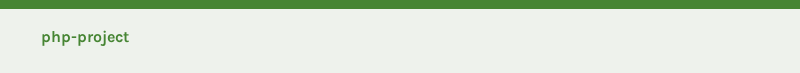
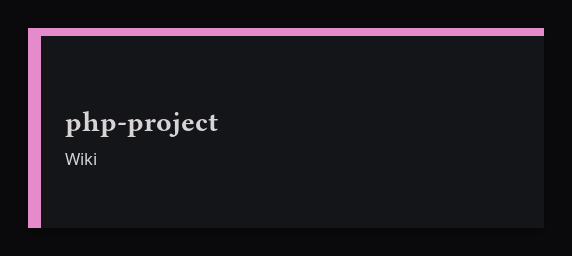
+ Wiki

